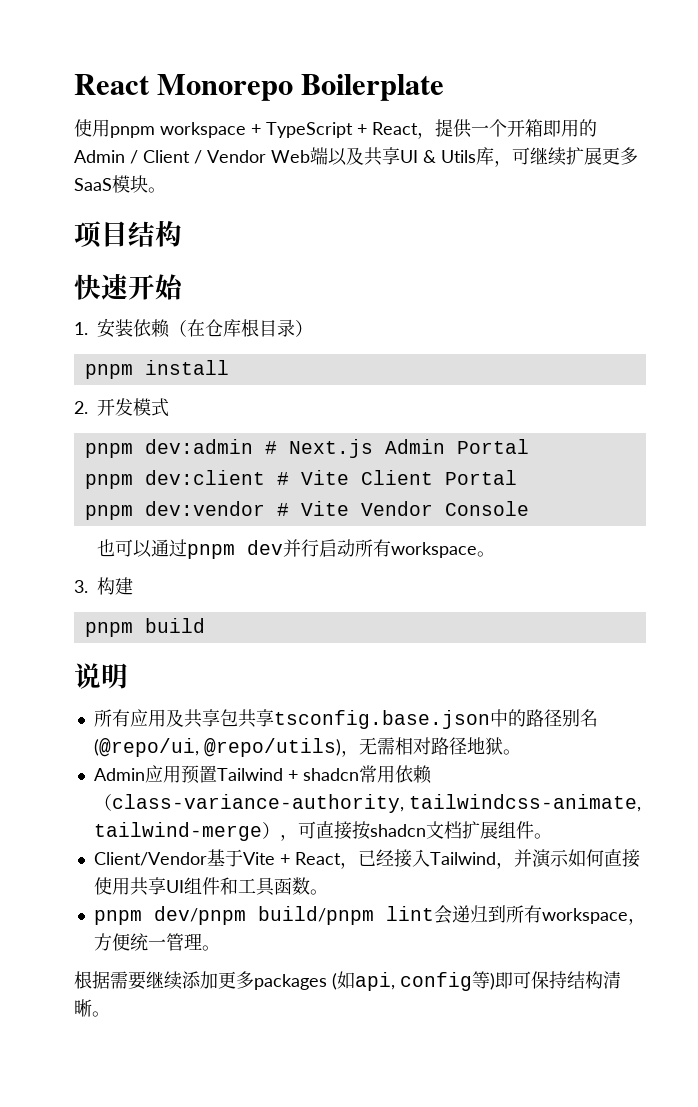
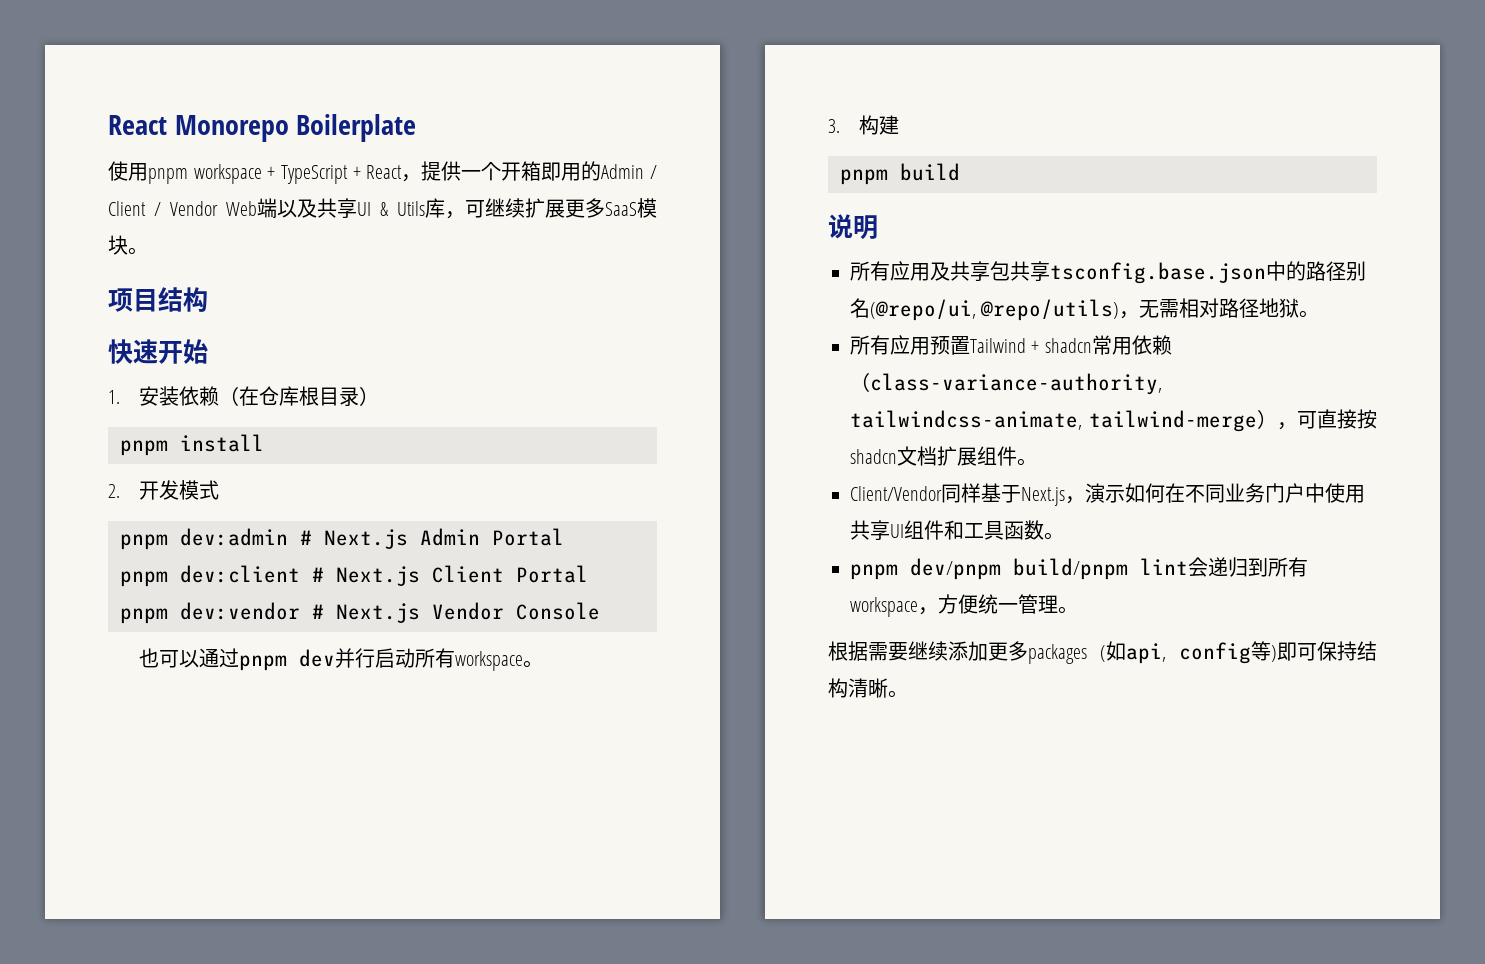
- pnpm dev:client # Vite Client Portal
+ pnpm dev:client # Next.js Client Portal
- pnpm dev:vendor # Vite Vendor Console
+ pnpm dev:vendor # Next.js Vendor Console
- Admin应用预置Tailwind + shadcn常用依赖（class-variance-authority, tailwindcss-animate, tailwind-merge），可直接按shadcn文档扩展组件。
+ 所有应用预置Tailwind + shadcn常用依赖（class-variance-authority, tailwindcss-animate, tailwind-merge），可直接按shadcn文档扩展组件。
- Client/Vendor基于Vite + React，已经接入Tailwind，并演示如何直接使用共享UI组件和工具函数。
+ Client/Vendor同样基于Next.js，演示如何在不同业务门户中使用共享UI组件和工具函数。

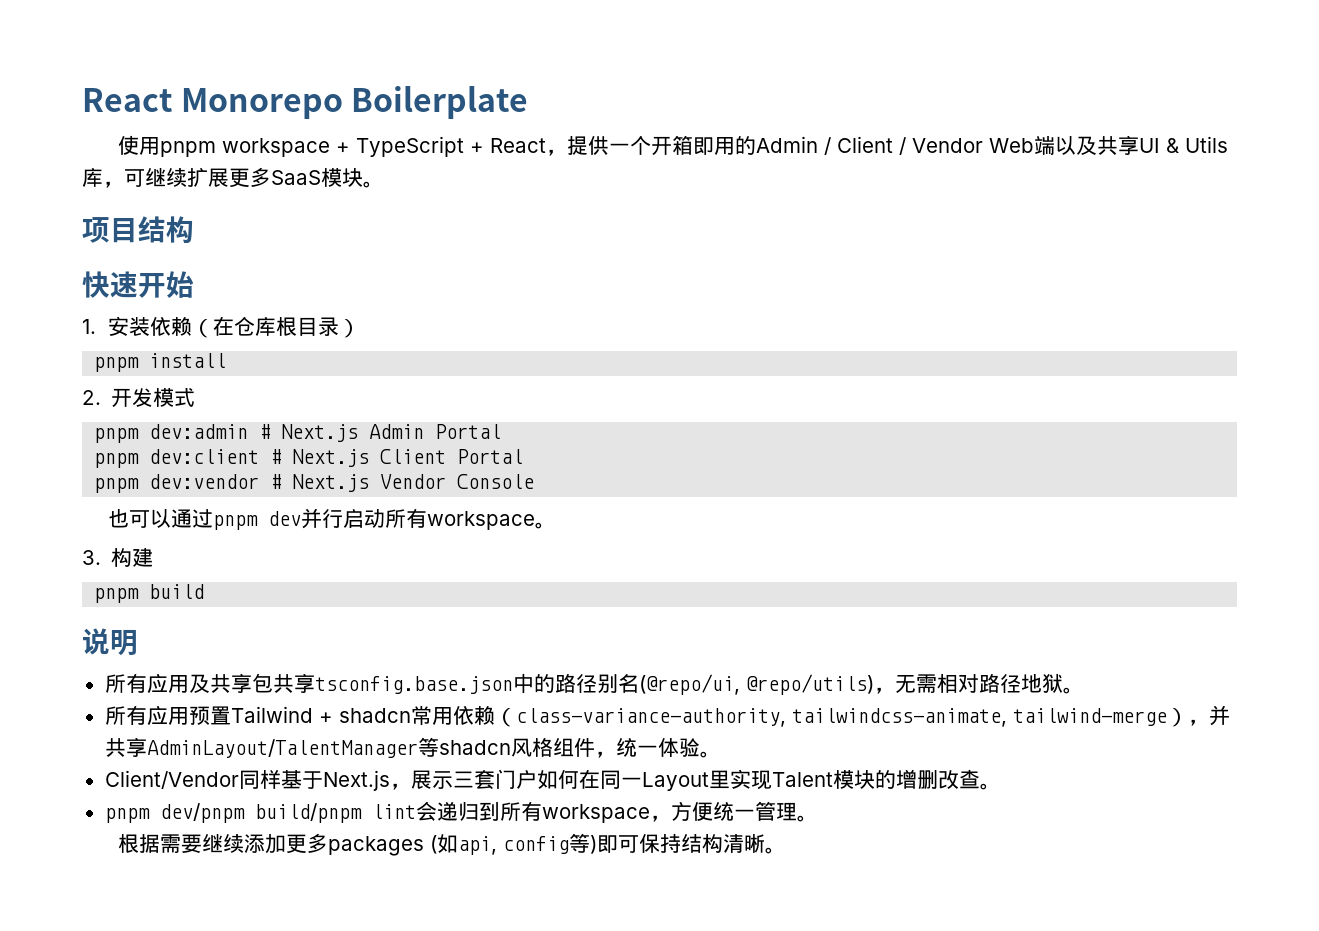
- 所有应用预置Tailwind + shadcn常用依赖（class-variance-authority, tailwindcss-animate, tailwind-merge），可直接按shadcn文档扩展组件。
+ 所有应用预置Tailwind + shadcn常用依赖（class-variance-authority, tailwindcss-animate, tailwind-merge），并共享AdminLayout/TalentManager等shadcn风格组件，统一体验。
- Client/Vendor同样基于Next.js，演示如何在不同业务门户中使用共享UI组件和工具函数。
+ Client/Vendor同样基于Next.js，展示三套门户如何在同一Layout里实现Talent模块的增删改查。

